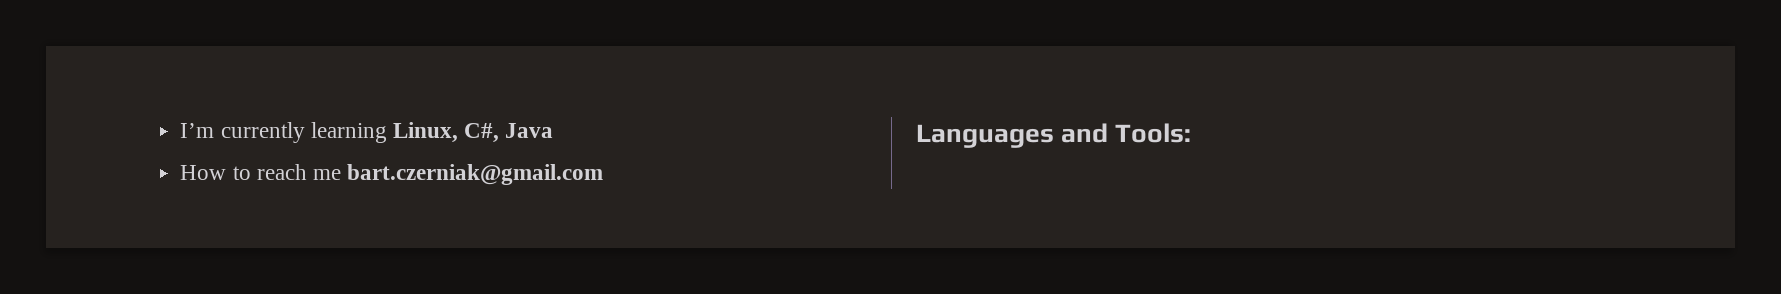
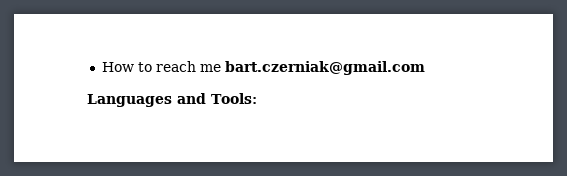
- I’m currently learning Linux, C#, Java

